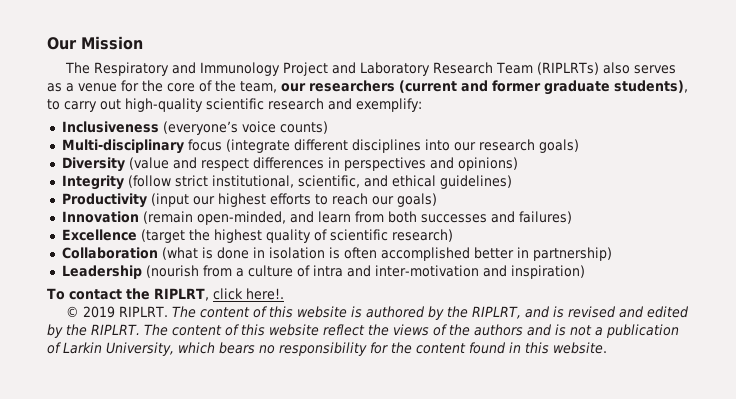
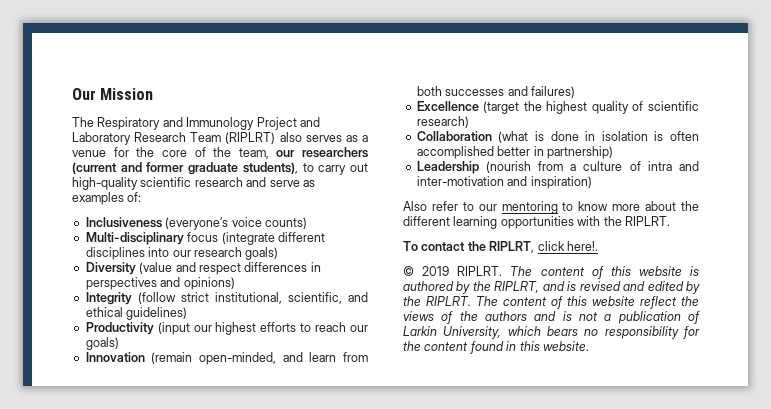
- The Respiratory and Immunology Project and Laboratory Research Team (RIPLRTs) also serves as a venue for the core of the team, our researchers (current and former graduate students), to carry out high-quality scientific research and exemplify:
+ The Respiratory and Immunology Project and Laboratory Research Team (RIPLRT) also serves as a venue for the core of the team, our researchers (current and former graduate students), to carry out high-quality scientific research and serve as examples of:
+ Also refer to our mentoring to know more about the different learning opportunities with the RIPLRT.

